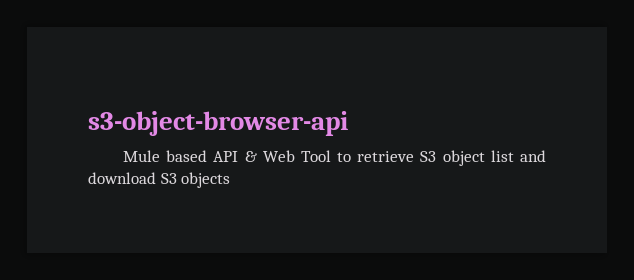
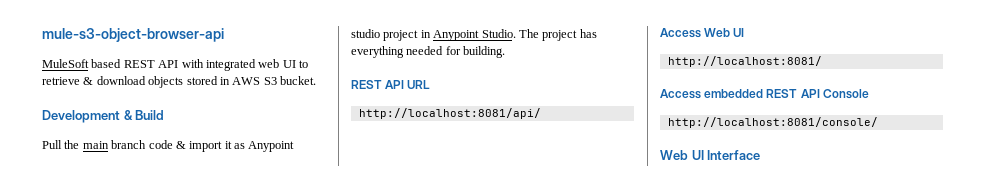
- s3-object-browser-api
- Mule based API & Web Tool to retrieve S3 object list and download S3 objects
+ mule-s3-object-browser-api
+ MuleSoft based REST API with integrated web UI to retrieve & download objects stored in AWS S3 bucket.
+ Development & Build
+ Pull the main branch code & import it as Anypoint studio project in Anypoint Studio. The project has everything needed for building.
+ REST API URL
+ http://localhost:8081/api/
+ Access Web UI
+ http://localhost:8081/
+ Access embedded REST API Console
+ http://localhost:8081/console/
+ Web UI Interface

